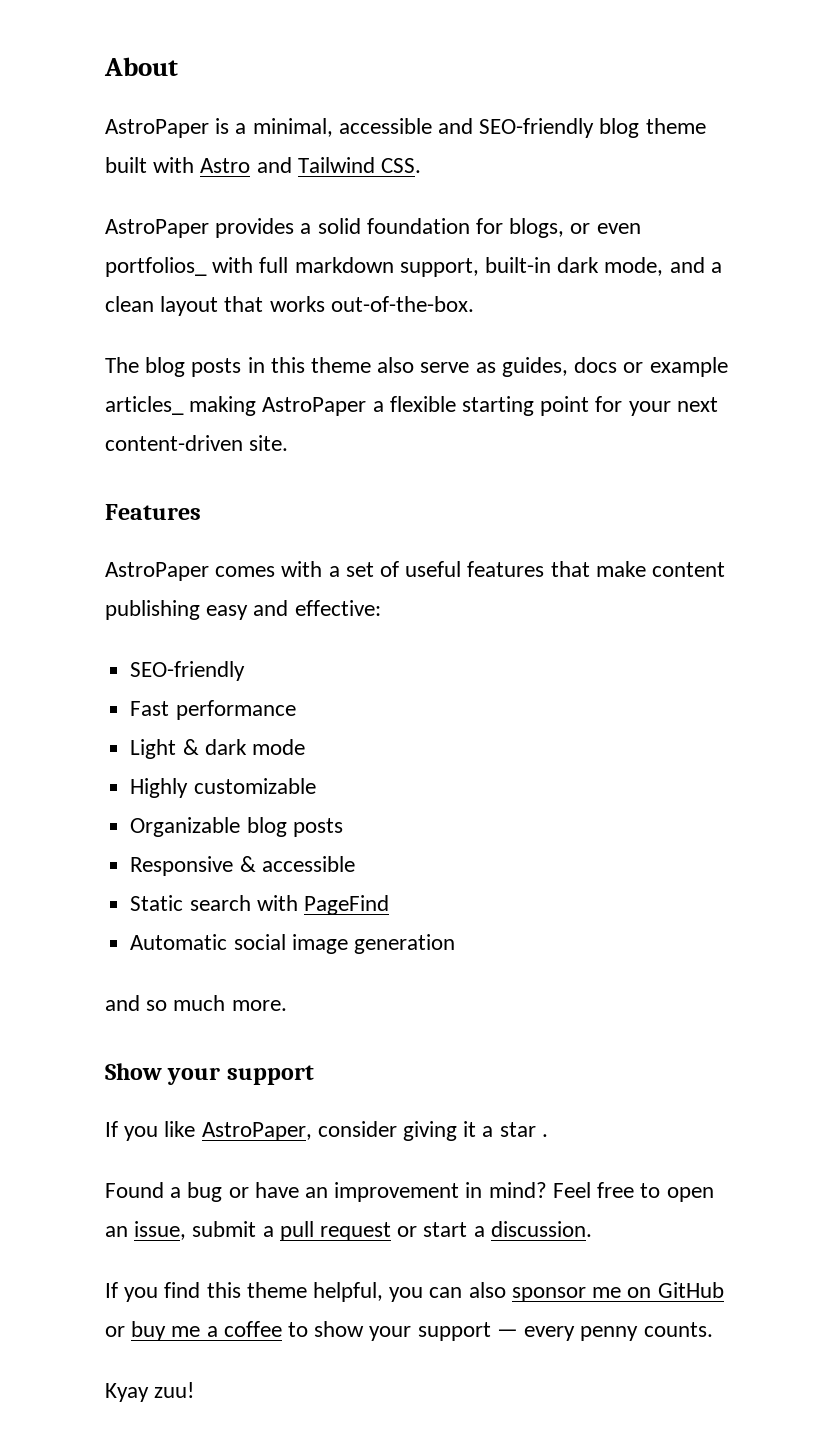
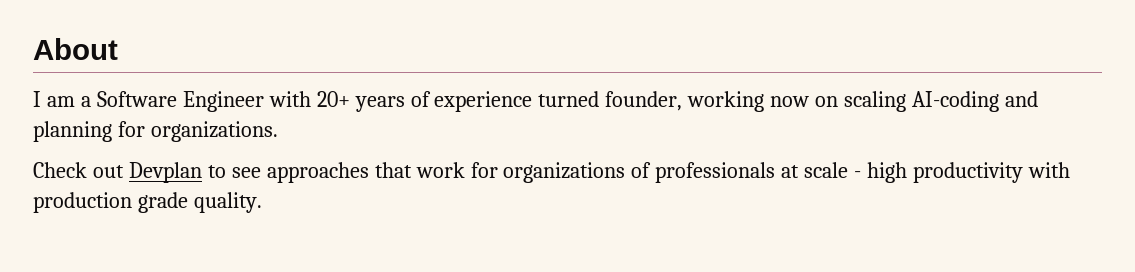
- AstroPaper is a minimal, accessible and SEO-friendly blog theme built with Astro and Tailwind CSS.
- AstroPaper provides a solid foundation for blogs, or even portfolios_ with full markdown support, built-in dark mode, and a clean layout that works out-of-the-box.
- The blog posts in this theme also serve as guides, docs or example articles_ making AstroPaper a flexible starting point for your next content-driven site.
- Features
- AstroPaper comes with a set of useful features that make content publishing easy and effective:
- SEO-friendly
- Fast performance
- Light & dark mode
- Highly customizable
- Organizable blog posts
- Responsive & accessible
- Static search with PageFind
- Automatic social image generation
- and so much more.
- Show your support
- If you like AstroPaper, consider giving it a star .
- Found a bug or have an improvement in mind? Feel free to open an issue, submit a pull request or start a discussion.
- If you find this theme helpful, you can also sponsor me on GitHub or buy me a coffee to show your support — every penny counts.
- Kyay zuu!
+ I am a Software Engineer with 20+ years of experience turned founder, working now on scaling AI-coding and planning for organizations.
+ Check out Devplan to see approaches that work for organizations of professionals at scale - high productivity with production grade quality.

